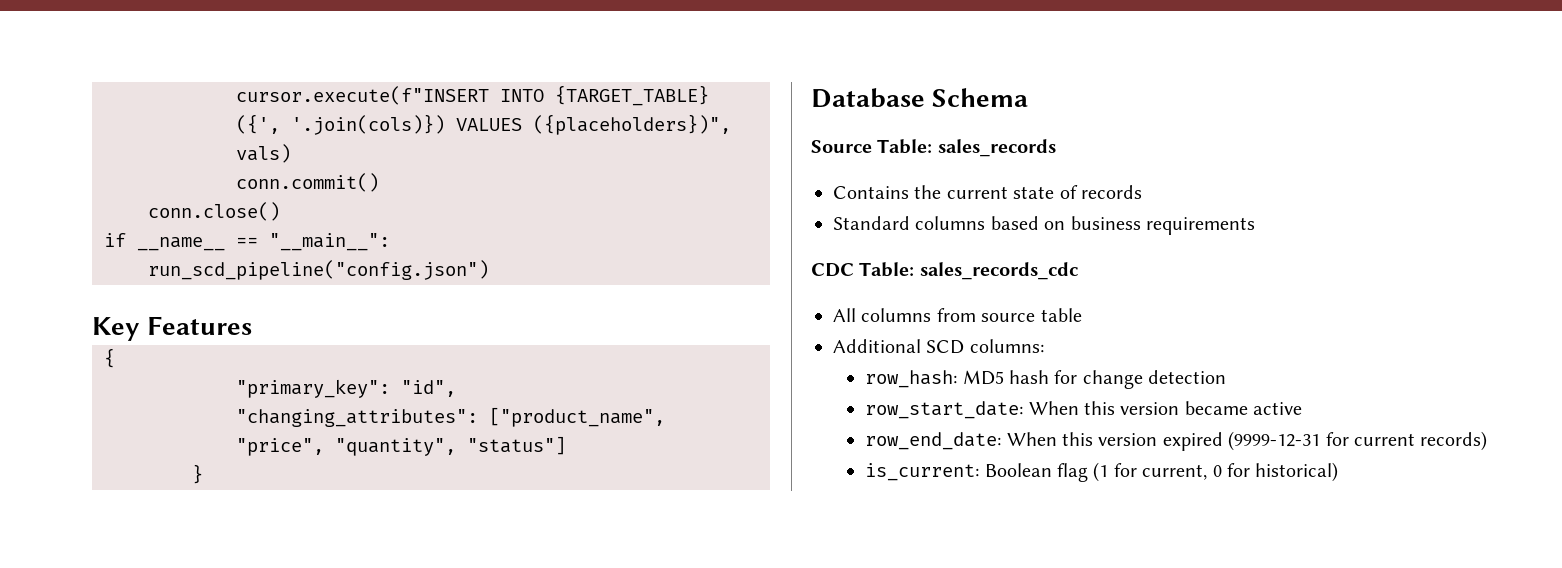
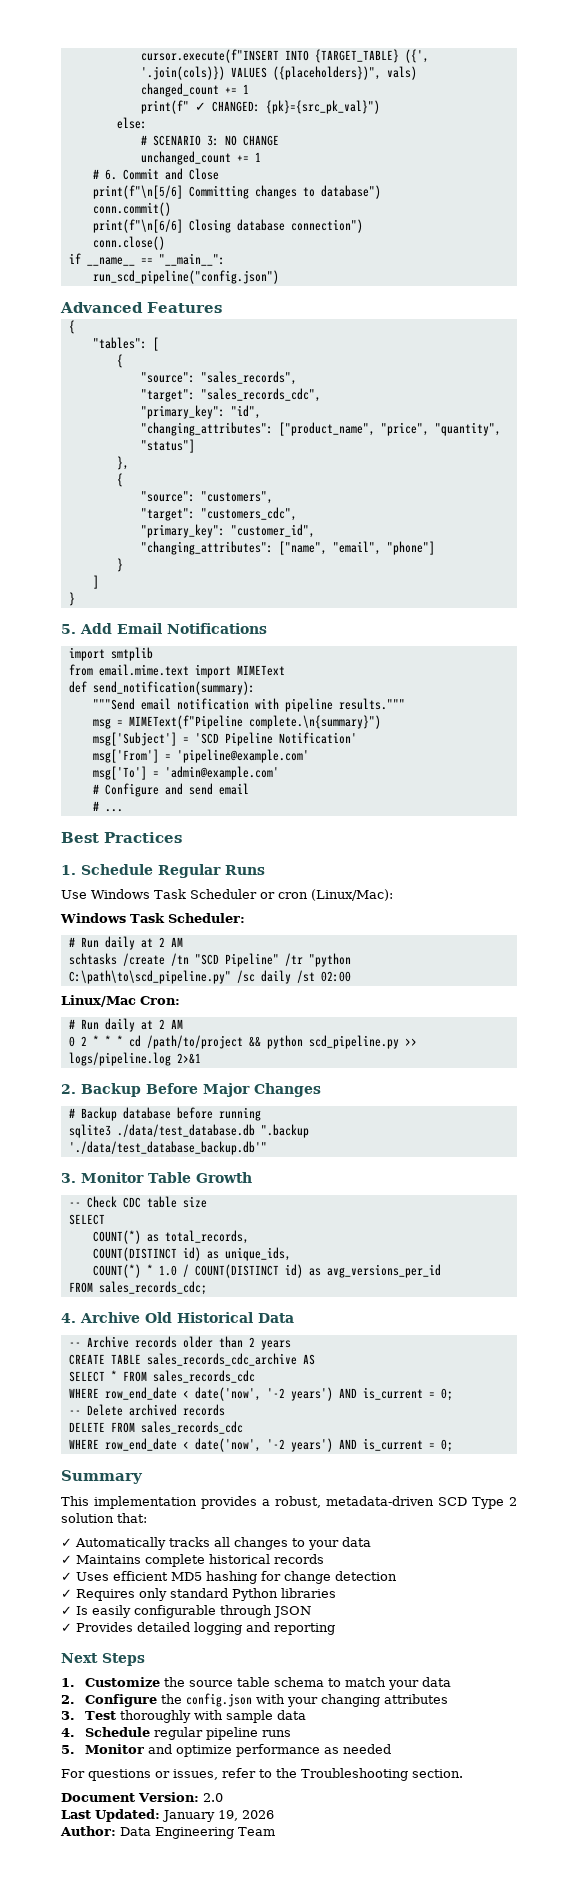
+ changed_count += 1
+ print(f" ✓ CHANGED: {pk}={src_pk_val}")
+ else:
+ # SCENARIO 3: NO CHANGE
+ unchanged_count += 1
+ # 6. Commit and Close
+ print(f"\n[5/6] Committing changes to database")
  conn.commit()
+ print(f"\n[6/6] Closing database connection")
- Key Features
+ Advanced Features
+ "tables": [
+ {
+ "source": "sales_records",
+ "target": "sales_records_cdc",
+ },
+ {
+ "source": "customers",
+ "target": "customers_cdc",
+ "primary_key": "customer_id",
+ "changing_attributes": ["name", "email", "phone"]
  }
- Database Schema
- Source Table: sales_records
- Contains the current state of records
- Standard columns based on business requirements
- CDC Table: sales_records_cdc
- All columns from source table
- Additional SCD columns:
- row_hash: MD5 hash for change detection
- row_start_date: When this version became active
- row_end_date: When this version expired (9999-12-31 for current records)
- is_current: Boolean flag (1 for current, 0 for historical)
+ ]
+ }
+ 5. Add Email Notifications
+ import smtplib
+ from email.mime.text import MIMEText
+ def send_notification(summary):
+ """Send email notification with pipeline results."""
+ msg = MIMEText(f"Pipeline complete.\n{summary}")
+ msg['Subject'] = 'SCD Pipeline Notification'
+ msg['From'] = 'pipeline@example.com'
+ msg['To'] = 'admin@example.com'
+ # Configure and send email
+ # ...
+ Best Practices
+ 1. Schedule Regular Runs
+ Use Windows Task Scheduler or cron (Linux/Mac):
+ Windows Task Scheduler:
+ # Run daily at 2 AM
+ schtasks /create /tn "SCD Pipeline" /tr "python C:\path\to\scd_pipeline.py" /sc daily /st 02:00
+ Linux/Mac Cron:
+ # Run daily at 2 AM
+ 0 2 * * * cd /path/to/project && python scd_pipeline.py >> logs/pipeline.log 2>&1
+ 2. Backup Before Major Changes
+ # Backup database before running
+ sqlite3 ./data/test_database.db ".backup './data/test_database_backup.db'"
+ 3. Monitor Table Growth
+ -- Check CDC table size
+ SELECT
+ COUNT(*) as total_records,
+ COUNT(DISTINCT id) as unique_ids,
+ COUNT(*) * 1.0 / COUNT(DISTINCT id) as avg_versions_per_id
+ FROM sales_records_cdc;
+ 4. Archive Old Historical Data
+ -- Archive records older than 2 years
+ CREATE TABLE sales_records_cdc_archive AS
+ SELECT * FROM sales_records_cdc
+ WHERE row_end_date < date('now', '-2 years') AND is_current = 0;
+ -- Delete archived records
+ DELETE FROM sales_records_cdc
+ WHERE row_end_date < date('now', '-2 years') AND is_current = 0;
+ Summary
+ This implementation provides a robust, metadata-driven SCD Type 2 solution that:
+ ✓ Automatically tracks all changes to your data
+ ✓ Maintains complete historical records
+ ✓ Uses efficient MD5 hashing for change detection
+ ✓ Requires only standard Python libraries
+ ✓ Is easily configurable through JSON
+ ✓ Provides detailed logging and reporting
+ Next Steps
+ 1. Customize the source table schema to match your data
+ 2. Configure the config.json with your changing attributes
+ 3. Test thoroughly with sample data
+ 4. Schedule regular pipeline runs
+ 5. Monitor and optimize performance as needed
+ For questions or issues, refer to the Troubleshooting section.
+ Document Version: 2.0
+ Last Updated: January 19, 2026
+ Author: Data Engineering Team

